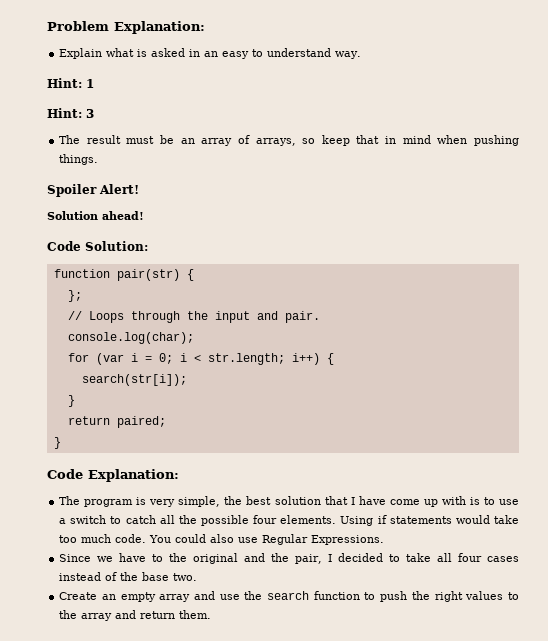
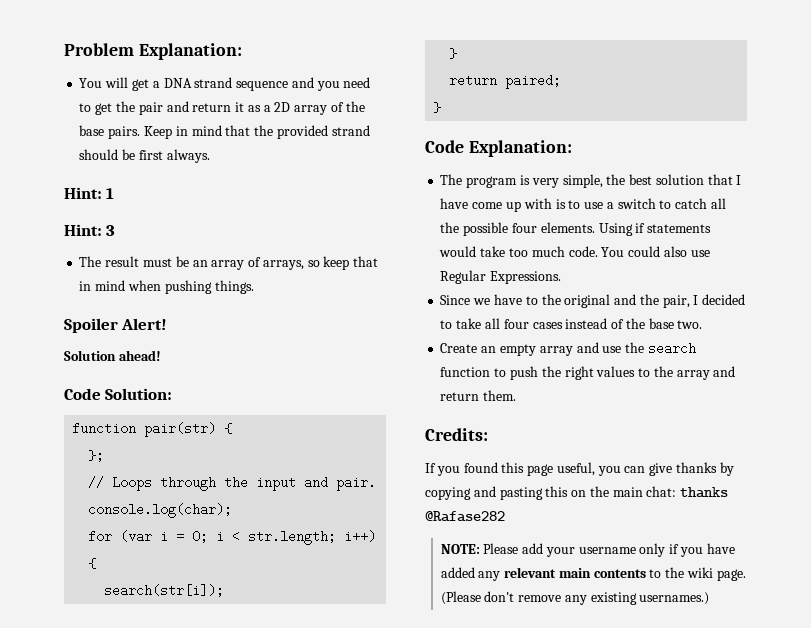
- Explain what is asked in an easy to understand way.
+ You will get a DNA strand sequence and you need to get the pair and return it as a 2D array of the base pairs. Keep in mind that the provided strand should be first always.
+ Credits:
+ If you found this page useful, you can give thanks by copying and pasting this on the main chat: thanks @Rafase282
+ NOTE: Please add your username only if you have added any relevant main contents to the wiki page. (Please don't remove any existing usernames.)

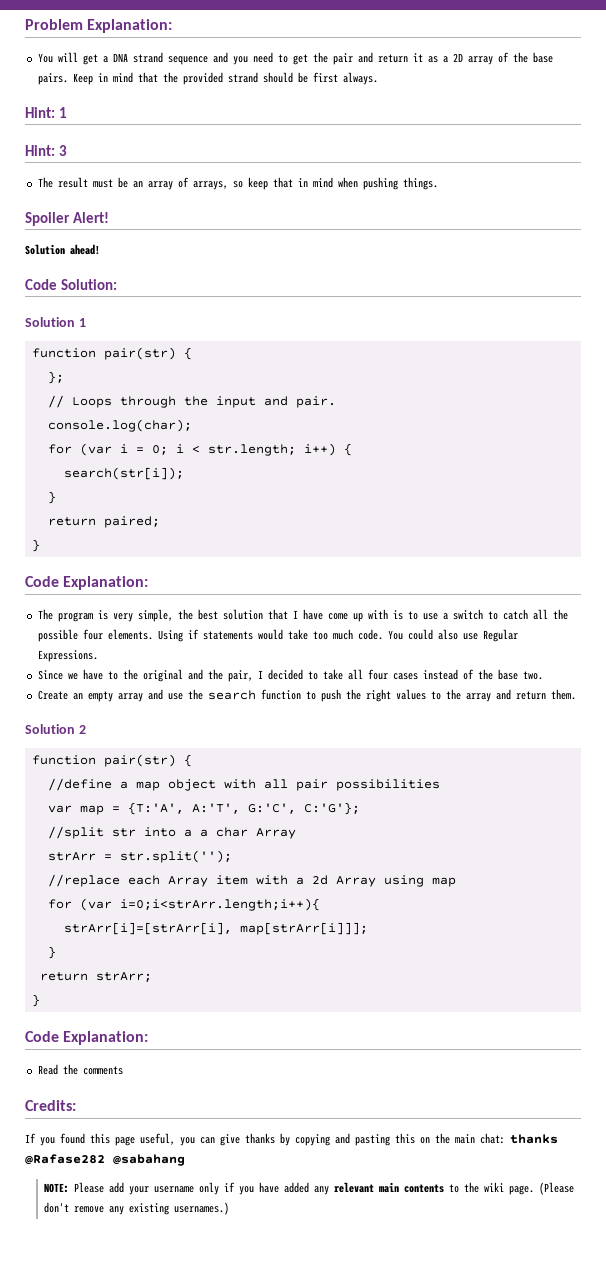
+ Solution 1
+ Solution 2
+ function pair(str) {
+ //define a map object with all pair possibilities
+ var map = {T:'A', A:'T', G:'C', C:'G'};
+ //split str into a a char Array
+ strArr = str.split('');
+ //replace each Array item with a 2d Array using map
+ for (var i=0;i<strArr.length;i++){
+ strArr[i]=[strArr[i], map[strArr[i]]];
+ }
+ return strArr;
+ }
+ Code Explanation:
+ Read the comments
- If you found this page useful, you can give thanks by copying and pasting this on the main chat: thanks @Rafase282
+ If you found this page useful, you can give thanks by copying and pasting this on the main chat: thanks @Rafase282 @sabahang

